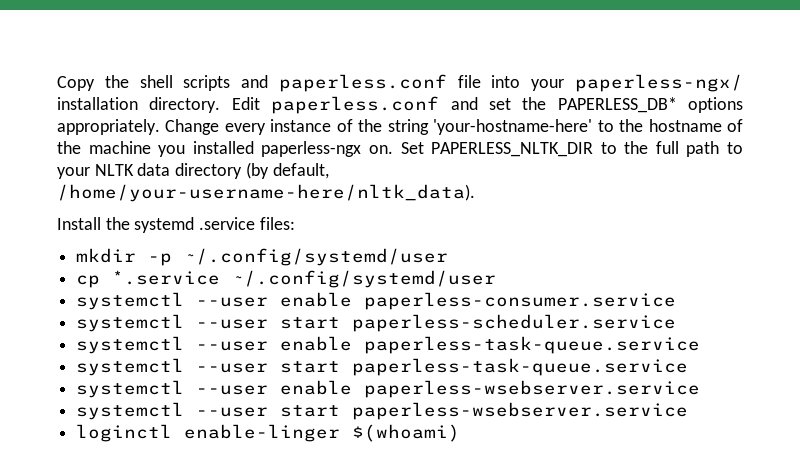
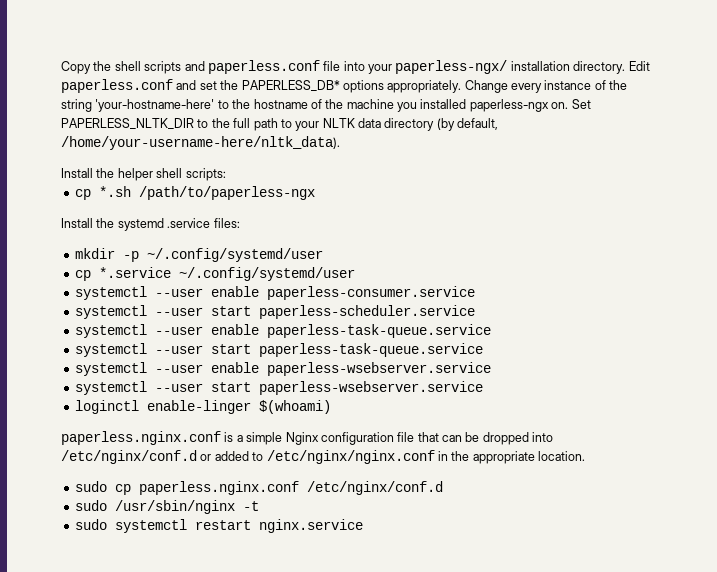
+ Install the helper shell scripts:
+ cp *.sh /path/to/paperless-ngx
+ paperless.nginx.conf is a simple Nginx configuration file that can be dropped into /etc/nginx/conf.d or added to /etc/nginx/nginx.conf in the appropriate location.
+ sudo cp paperless.nginx.conf /etc/nginx/conf.d
+ sudo /usr/sbin/nginx -t
+ sudo systemctl restart nginx.service

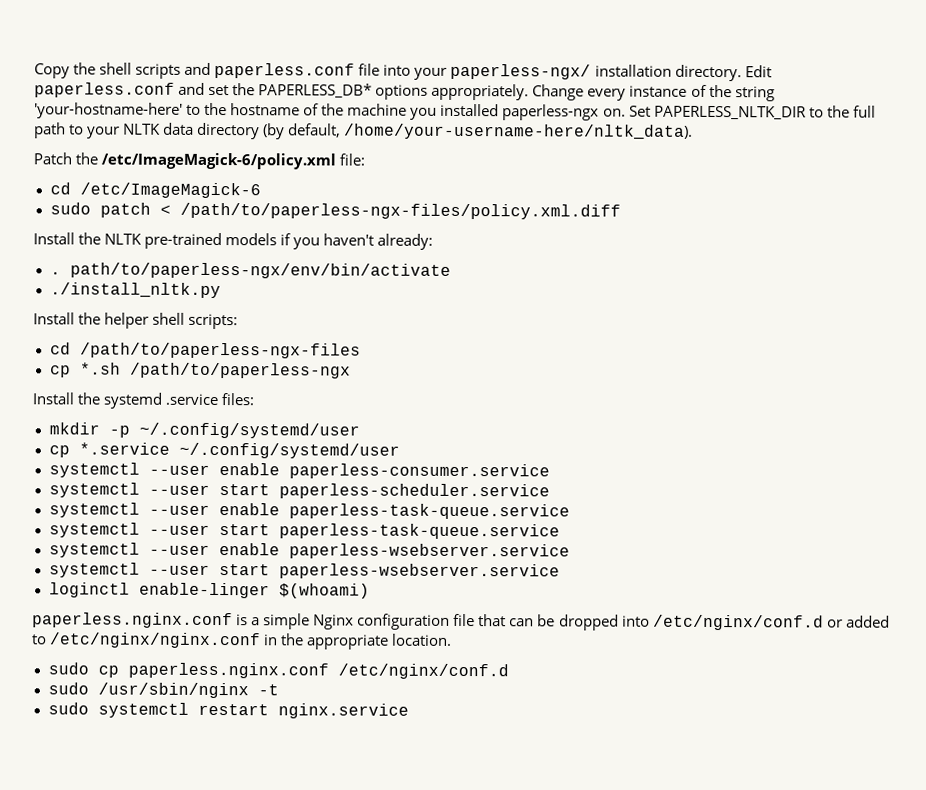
+ Patch the /etc/ImageMagick-6/policy.xml file:
+ cd /etc/ImageMagick-6
+ sudo patch < /path/to/paperless-ngx-files/policy.xml.diff
+ Install the NLTK pre-trained models if you haven't already:
+ . path/to/paperless-ngx/env/bin/activate
+ ./install_nltk.py
+ cd /path/to/paperless-ngx-files

